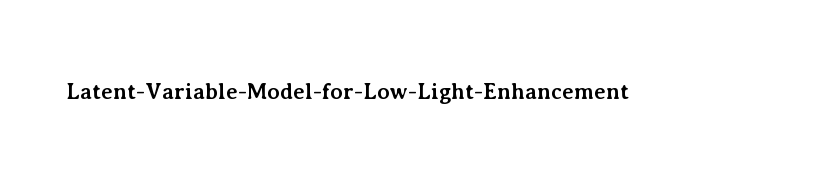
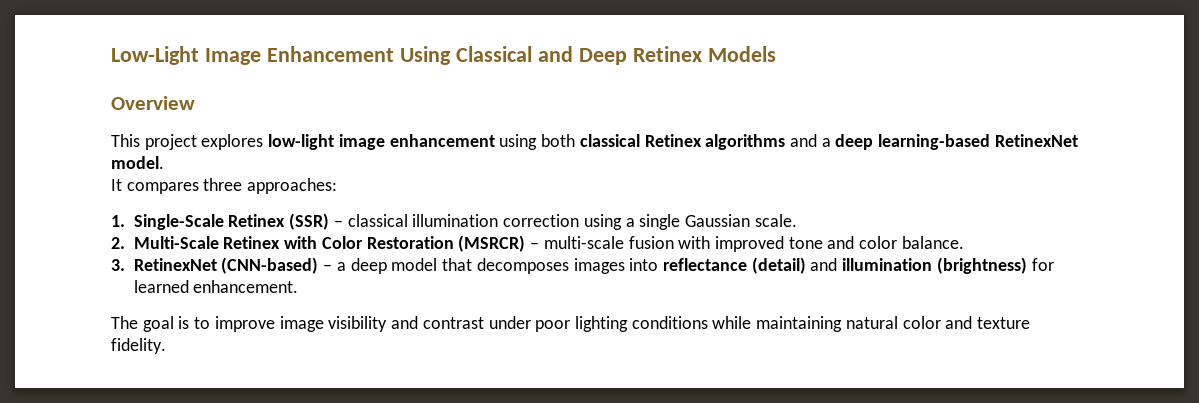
- Latent-Variable-Model-for-Low-Light-Enhancement
+ Low-Light Image Enhancement Using Classical and Deep Retinex Models
+ Overview
+ This project explores low-light image enhancement using both classical Retinex algorithms and a deep learning-based RetinexNet model.
+ It compares three approaches:
+ 1. Single-Scale Retinex (SSR) – classical illumination correction using a single Gaussian scale.
+ 2. Multi-Scale Retinex with Color Restoration (MSRCR) – multi-scale fusion with improved tone and color balance.
+ 3. RetinexNet (CNN-based) – a deep model that decomposes images into reflectance (detail) and illumination (brightness) for learned enhancement.
+ The goal is to improve image visibility and contrast under poor lighting conditions while maintaining natural color and texture fidelity.

